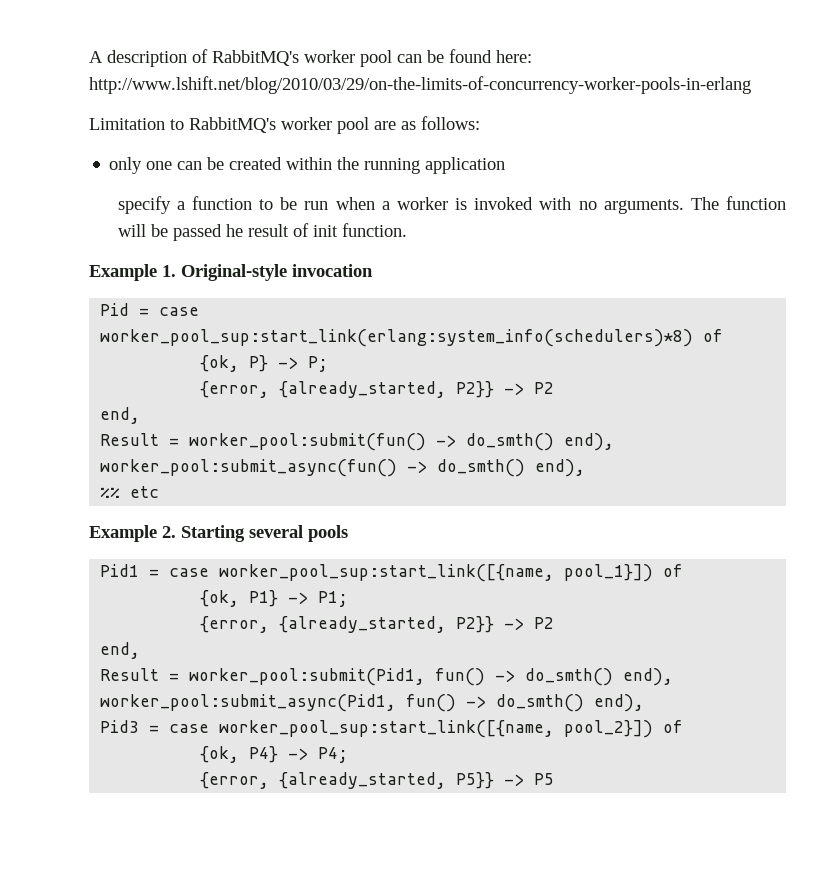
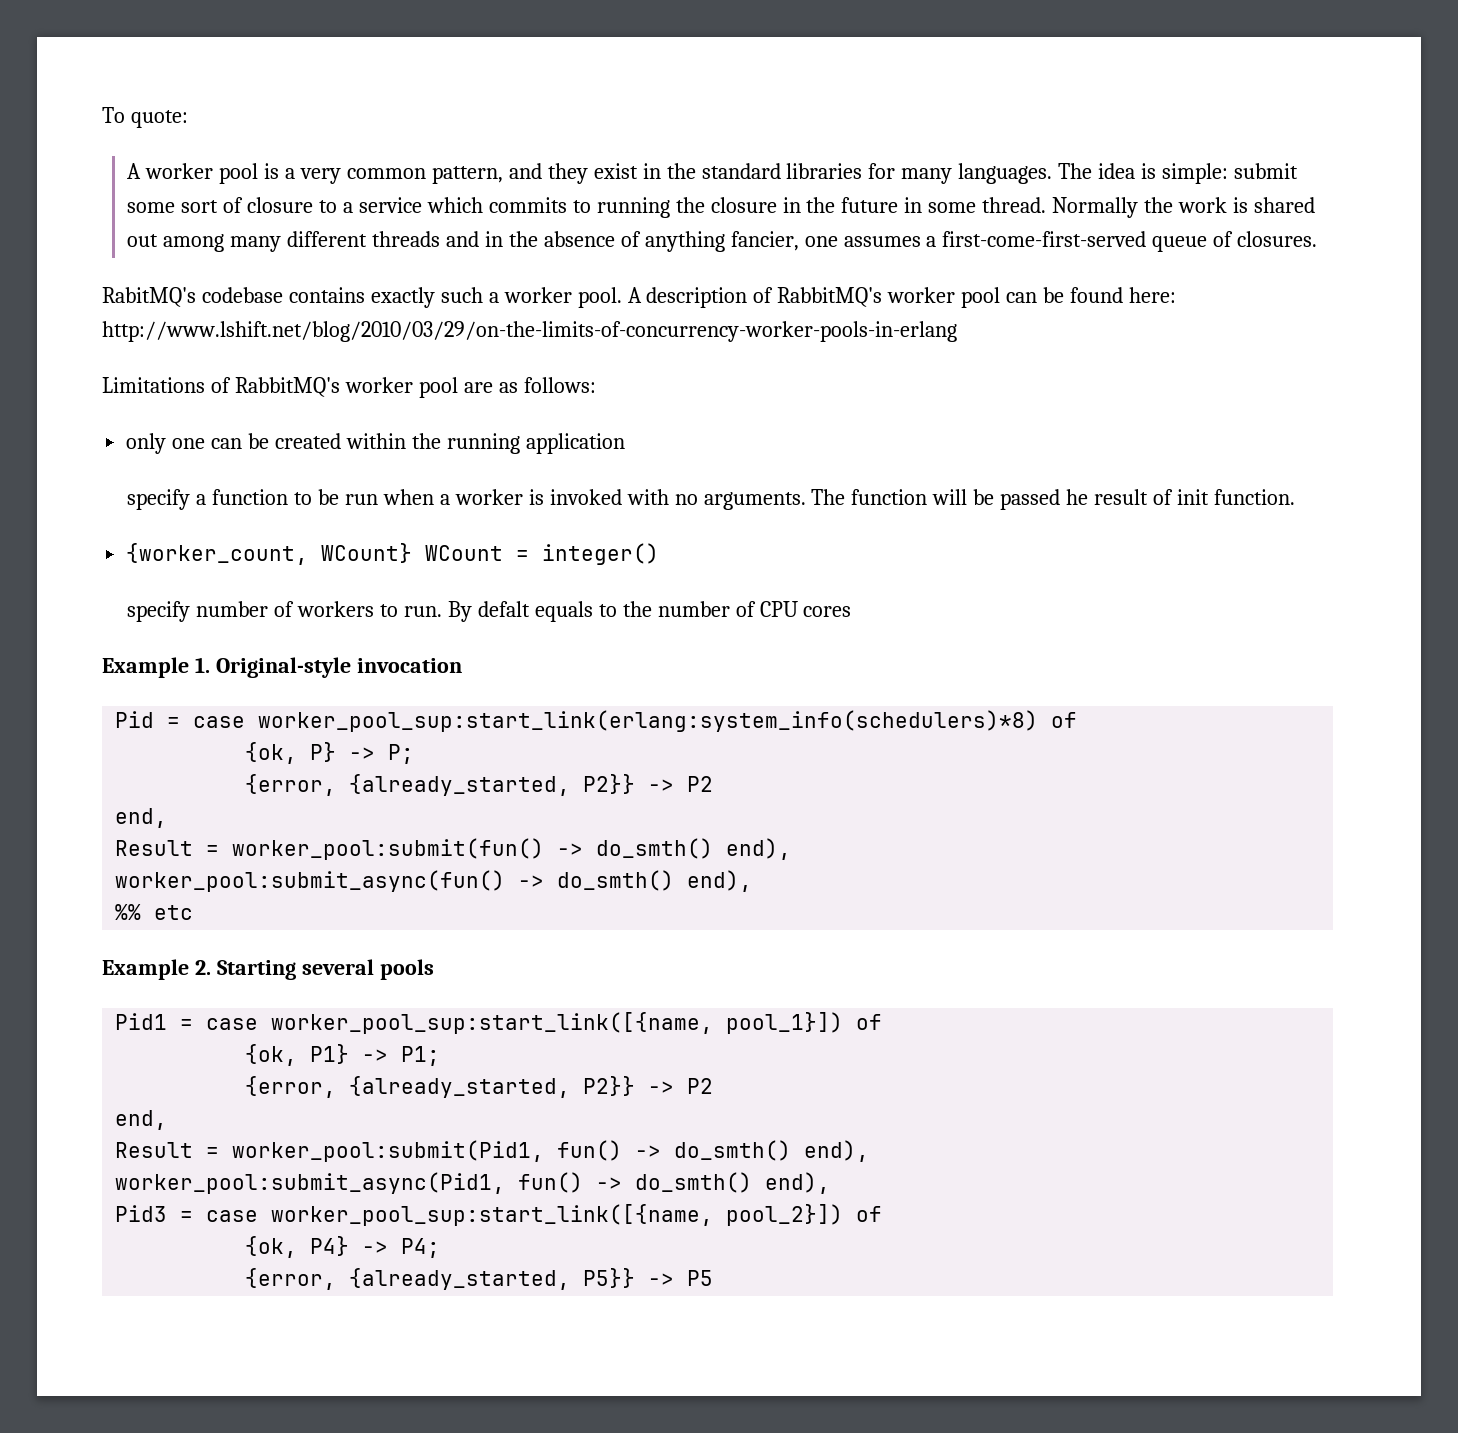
+ To quote:
+ A worker pool is a very common pattern, and they exist in the standard libraries for many languages. The idea is simple: submit some sort of closure to a service which commits to running the closure in the future in some thread. Normally the work is shared out among many different threads and in the absence of anything fancier, one assumes a first-come-first-served queue of closures.
+ RabitMQ's codebase contains exactly such a worker pool.
- Limitation to RabbitMQ's worker pool are as follows:
+ Limitations of RabbitMQ's worker pool are as follows:
+ {worker_count, WCount} WCount = integer()
+ specify number of workers to run. By defalt equals to the number of CPU cores

